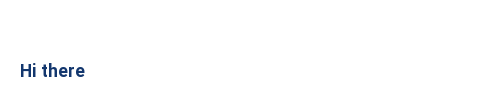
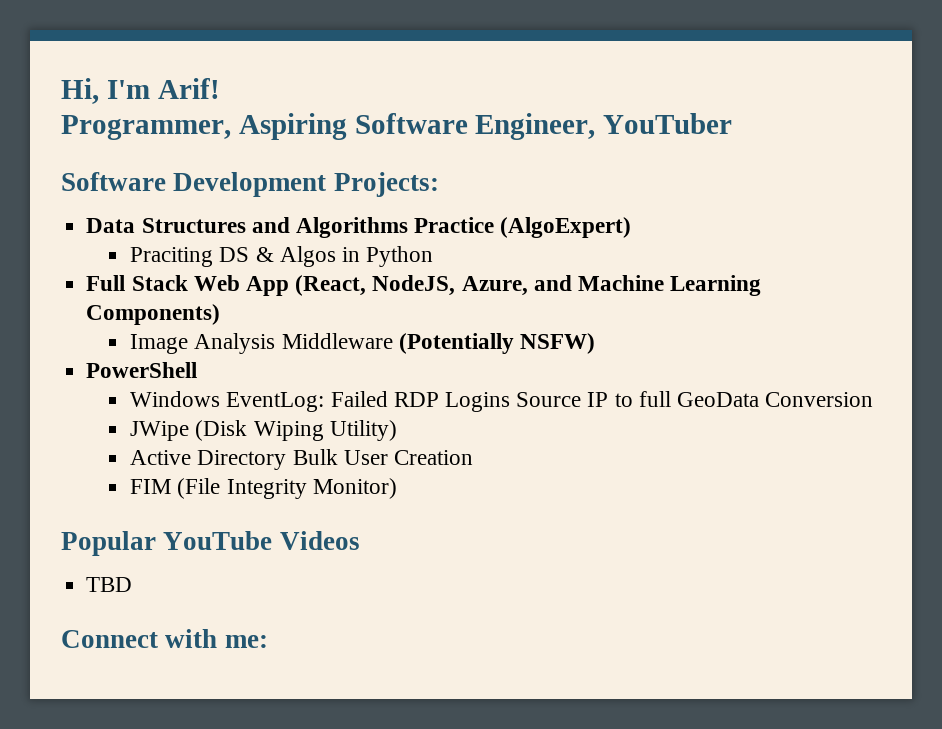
- Hi there
+ Hi, I'm Arif!
+ Programmer, Aspiring Software Engineer, YouTuber
+ Software Development Projects:
+ Data Structures and Algorithms Practice (AlgoExpert)
+ Praciting DS & Algos in Python
+ Full Stack Web App (React, NodeJS, Azure, and Machine Learning Components)
+ Image Analysis Middleware (Potentially NSFW)
+ PowerShell
+ Windows EventLog: Failed RDP Logins Source IP to full GeoData Conversion
+ JWipe (Disk Wiping Utility)
+ Active Directory Bulk User Creation
+ FIM (File Integrity Monitor)
+ Popular YouTube Videos
+ TBD
+ Connect with me:

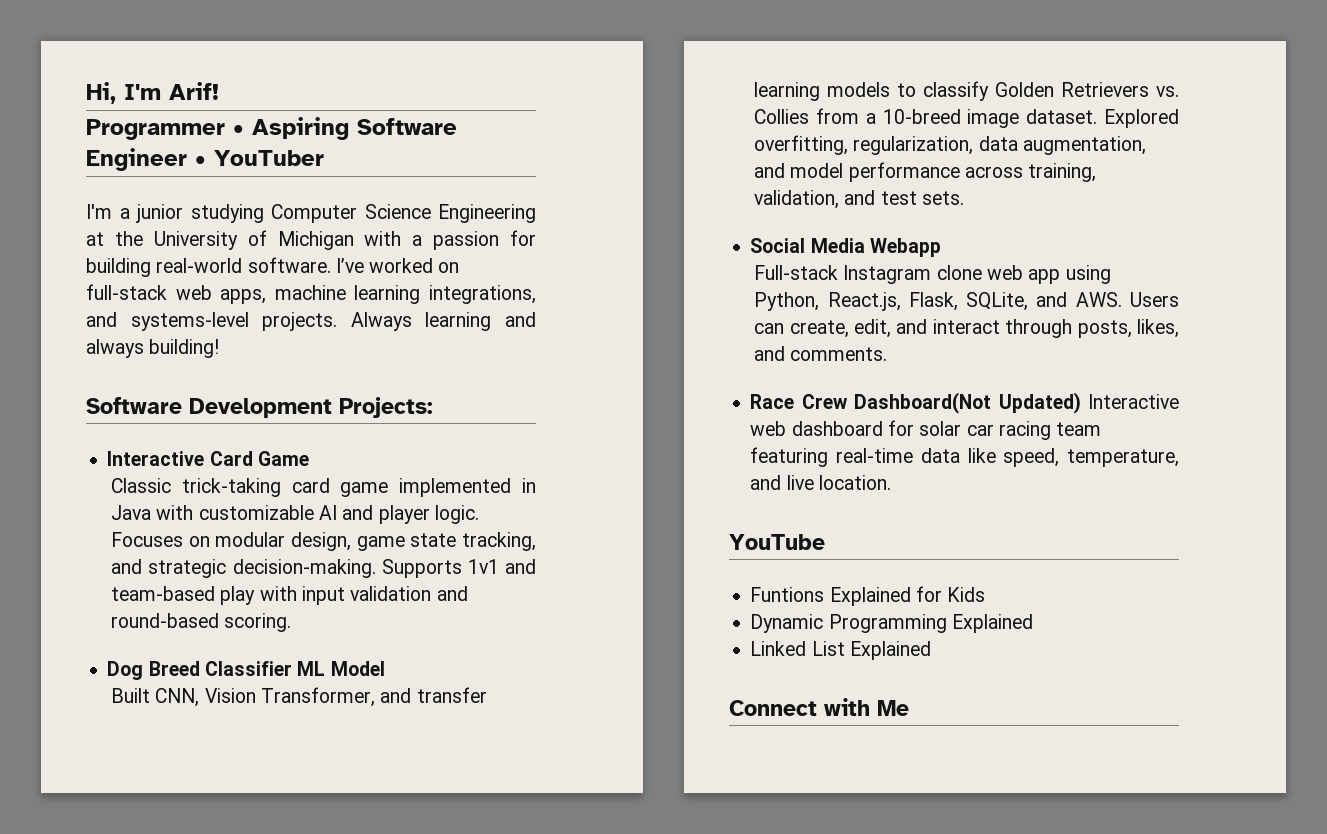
- Programmer, Aspiring Software Engineer, YouTuber
+ Programmer • Aspiring Software Engineer • YouTuber
+ I'm a junior studying Computer Science Engineering at the University of Michigan with a passion for building real-world software. I’ve worked on full-stack web apps, machine learning integrations, and systems-level projects. Always learning and always building!
  Software Development Projects:
- Data Structures and Algorithms Practice (AlgoExpert)
- Praciting DS & Algos in Python
- Full Stack Web App (React, NodeJS, Azure, and Machine Learning Components)
- Image Analysis Middleware (Potentially NSFW)
- PowerShell
- Windows EventLog: Failed RDP Logins Source IP to full GeoData Conversion
- JWipe (Disk Wiping Utility)
- Active Directory Bulk User Creation
- FIM (File Integrity Monitor)
- Popular YouTube Videos
- TBD
+ Interactive Card Game
+ Classic trick-taking card game implemented in Java with customizable AI and player logic. Focuses on modular design, game state tracking, and strategic decision-making. Supports 1v1 and team-based play with input validation and round-based scoring.
+ Dog Breed Classifier ML Model
+ Built CNN, Vision Transformer, and transfer learning models to classify Golden Retrievers vs. Collies from a 10-breed image dataset. Explored overfitting, regularization, data augmentation, and model performance across training, validation, and test sets.
+ Social Media Webapp
+ Full-stack Instagram clone web app using Python, React.js, Flask, SQLite, and AWS. Users can create, edit, and interact through posts, likes, and comments.
+ Race Crew Dashboard(Not Updated) Interactive web dashboard for solar car racing team featuring real-time data like speed, temperature, and live location.
+ YouTube
+ Funtions Explained for Kids
+ Dynamic Programming Explained
+ Linked List Explained
- Connect with me:
+ Connect with Me

